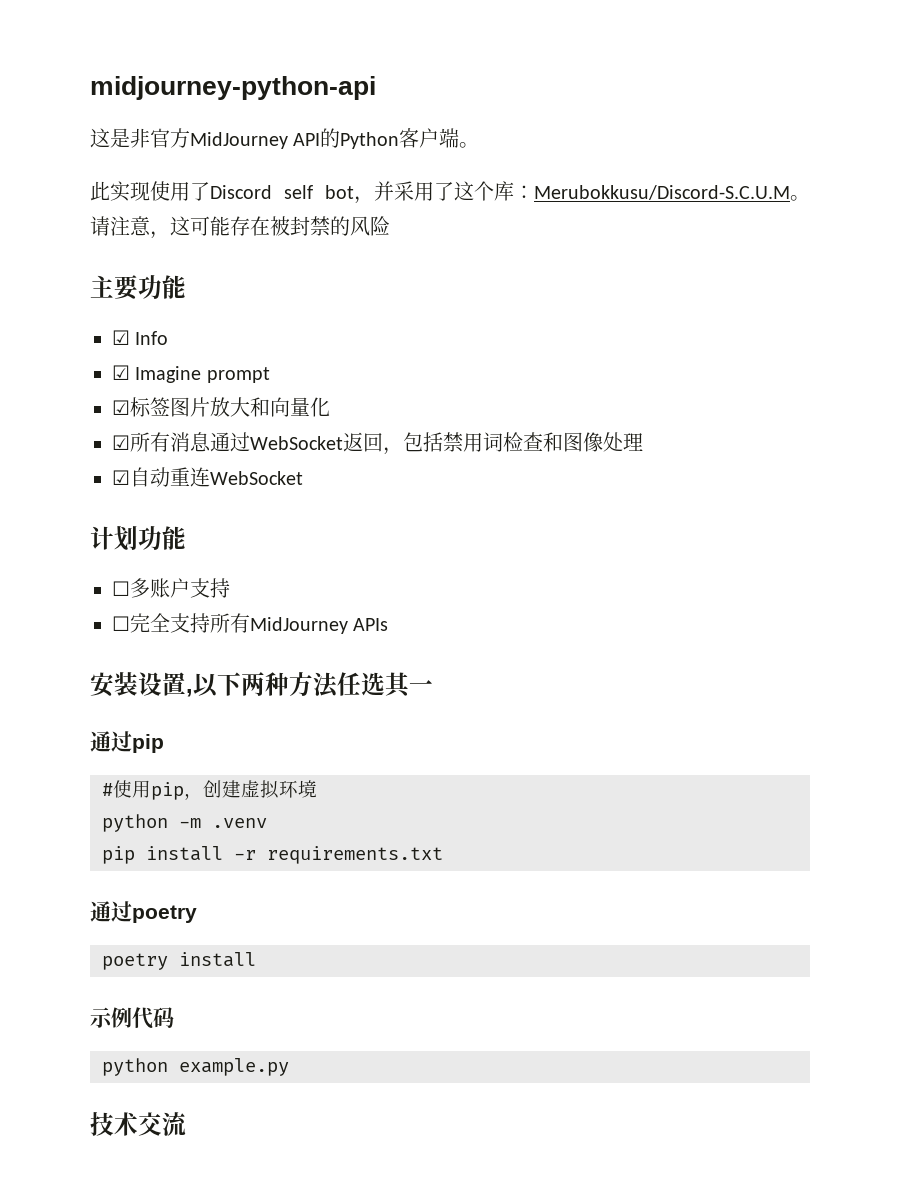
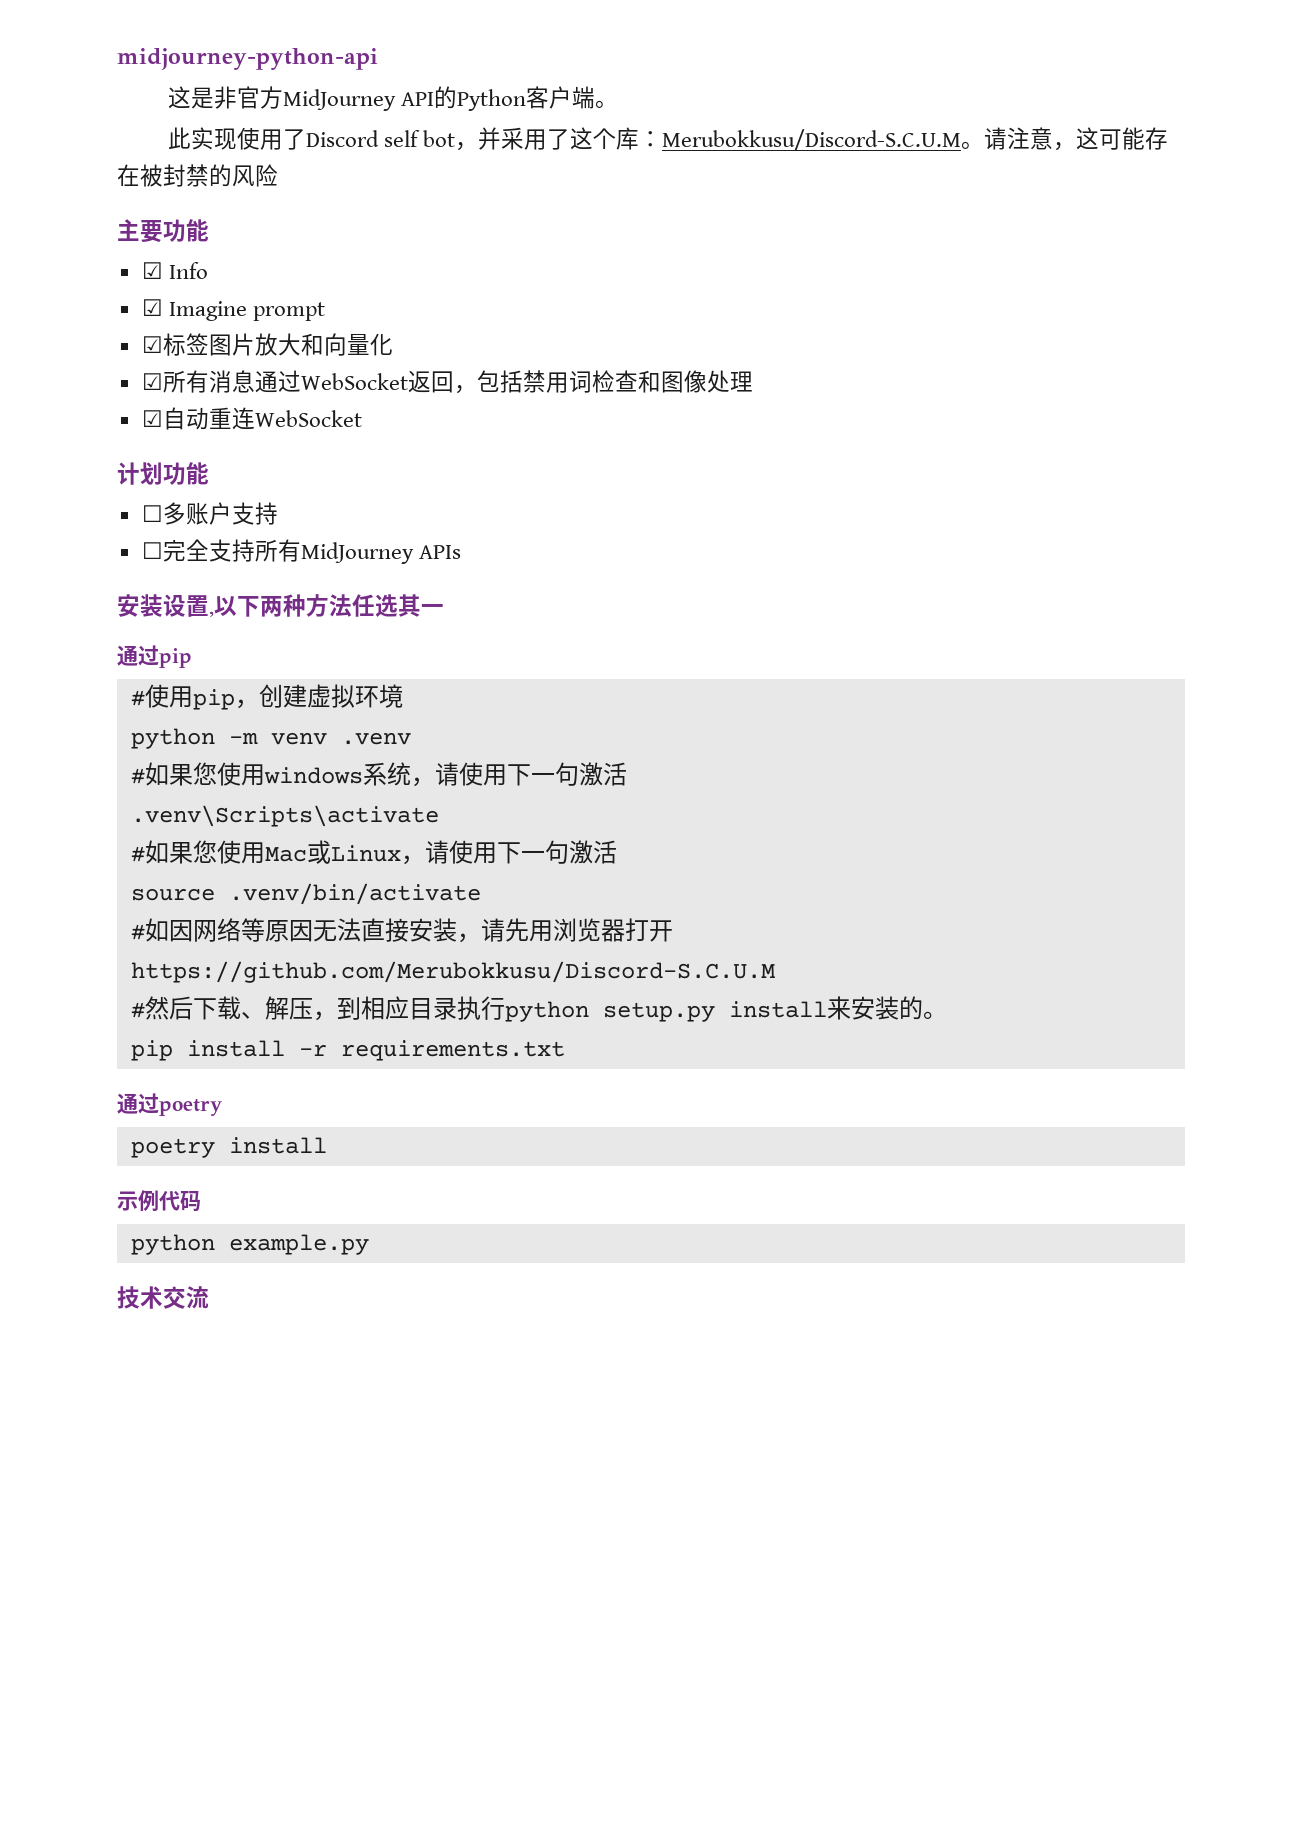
- python -m .venv
+ python -m venv .venv
+ #如果您使用windows系统，请使用下一句激活
+ .venv\Scripts\activate
+ #如果您使用Mac或Linux，请使用下一句激活
+ source .venv/bin/activate
+ #如因网络等原因无法直接安装，请先用浏览器打开https://github.com/Merubokkusu/Discord-S.C.U.M
+ #然后下载、解压，到相应目录执行python setup.py install来安装的。

